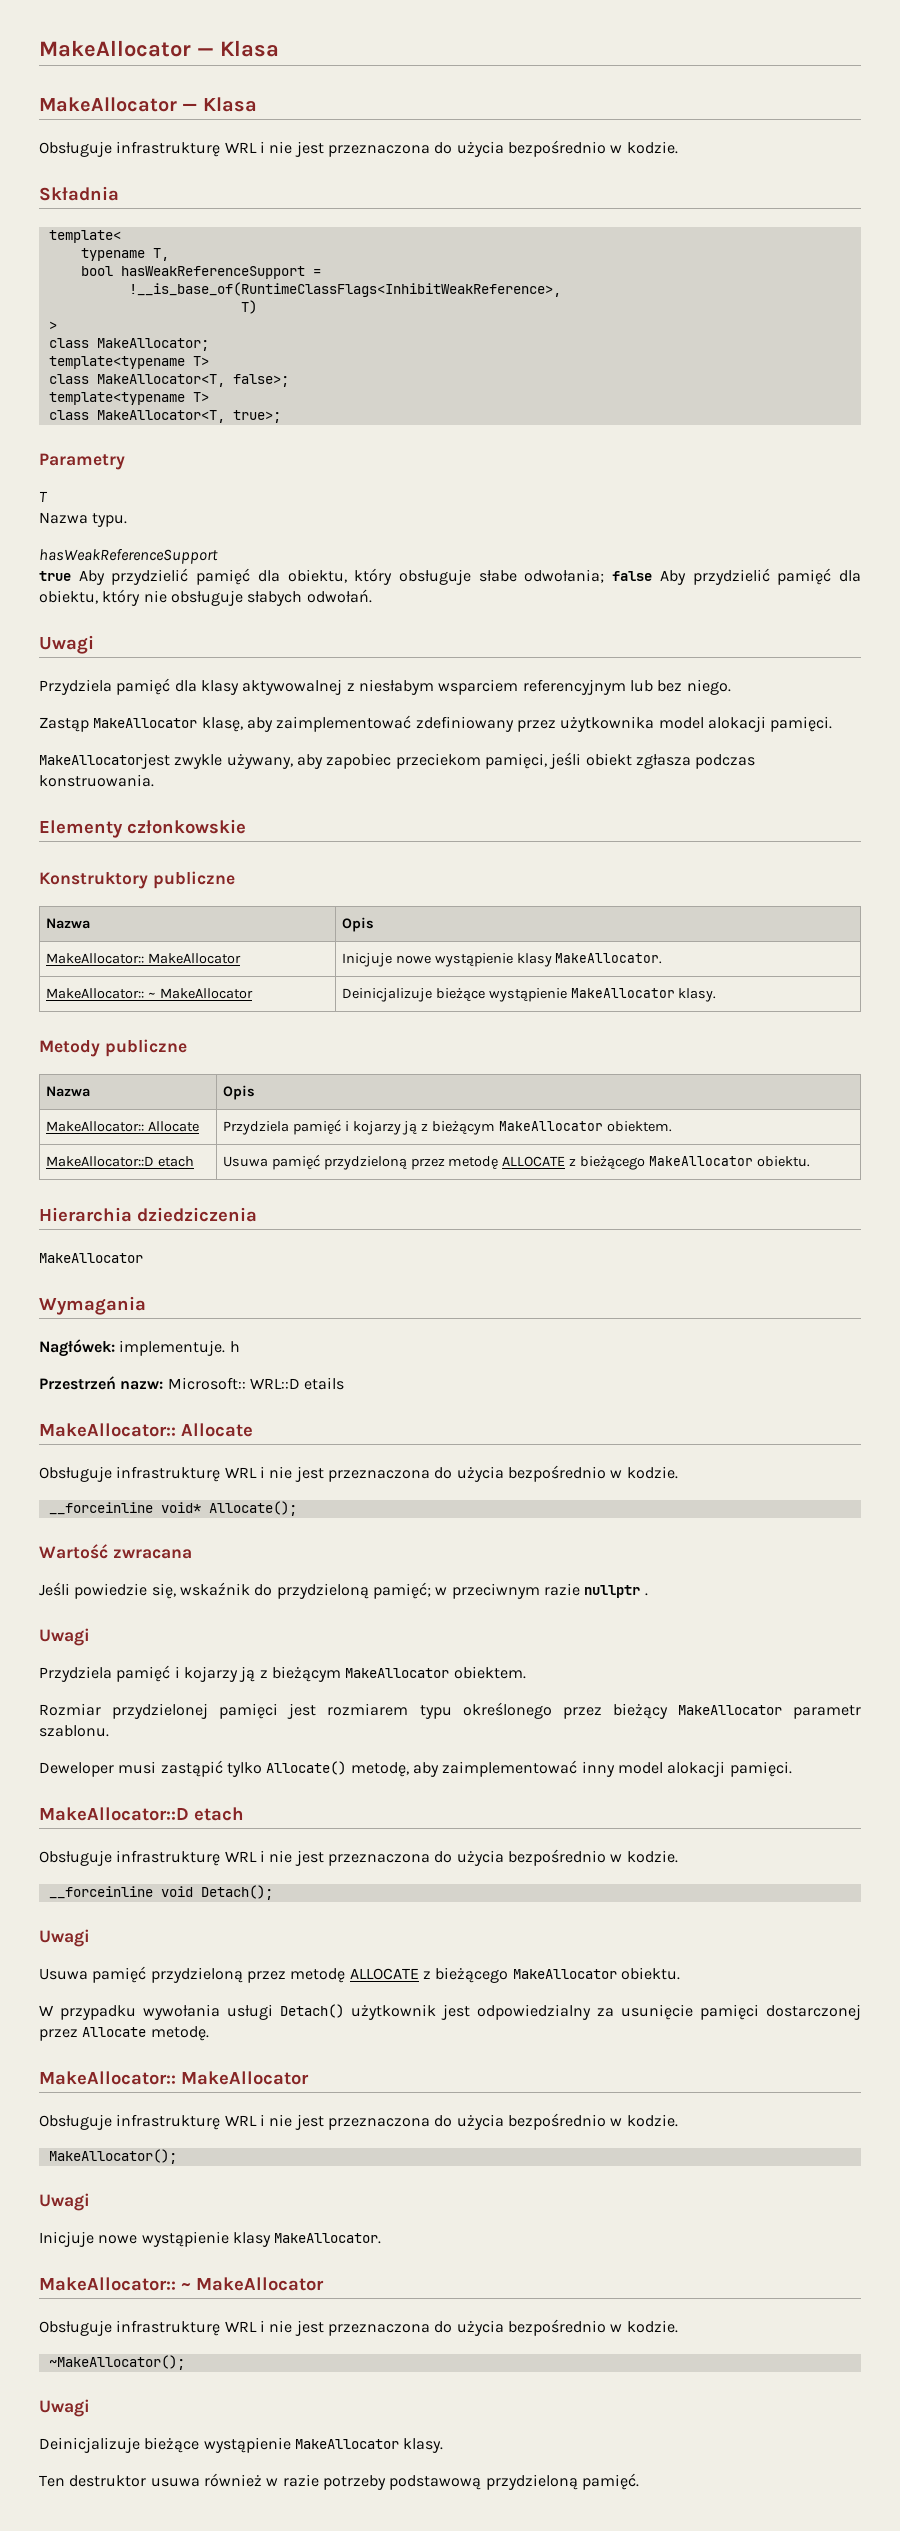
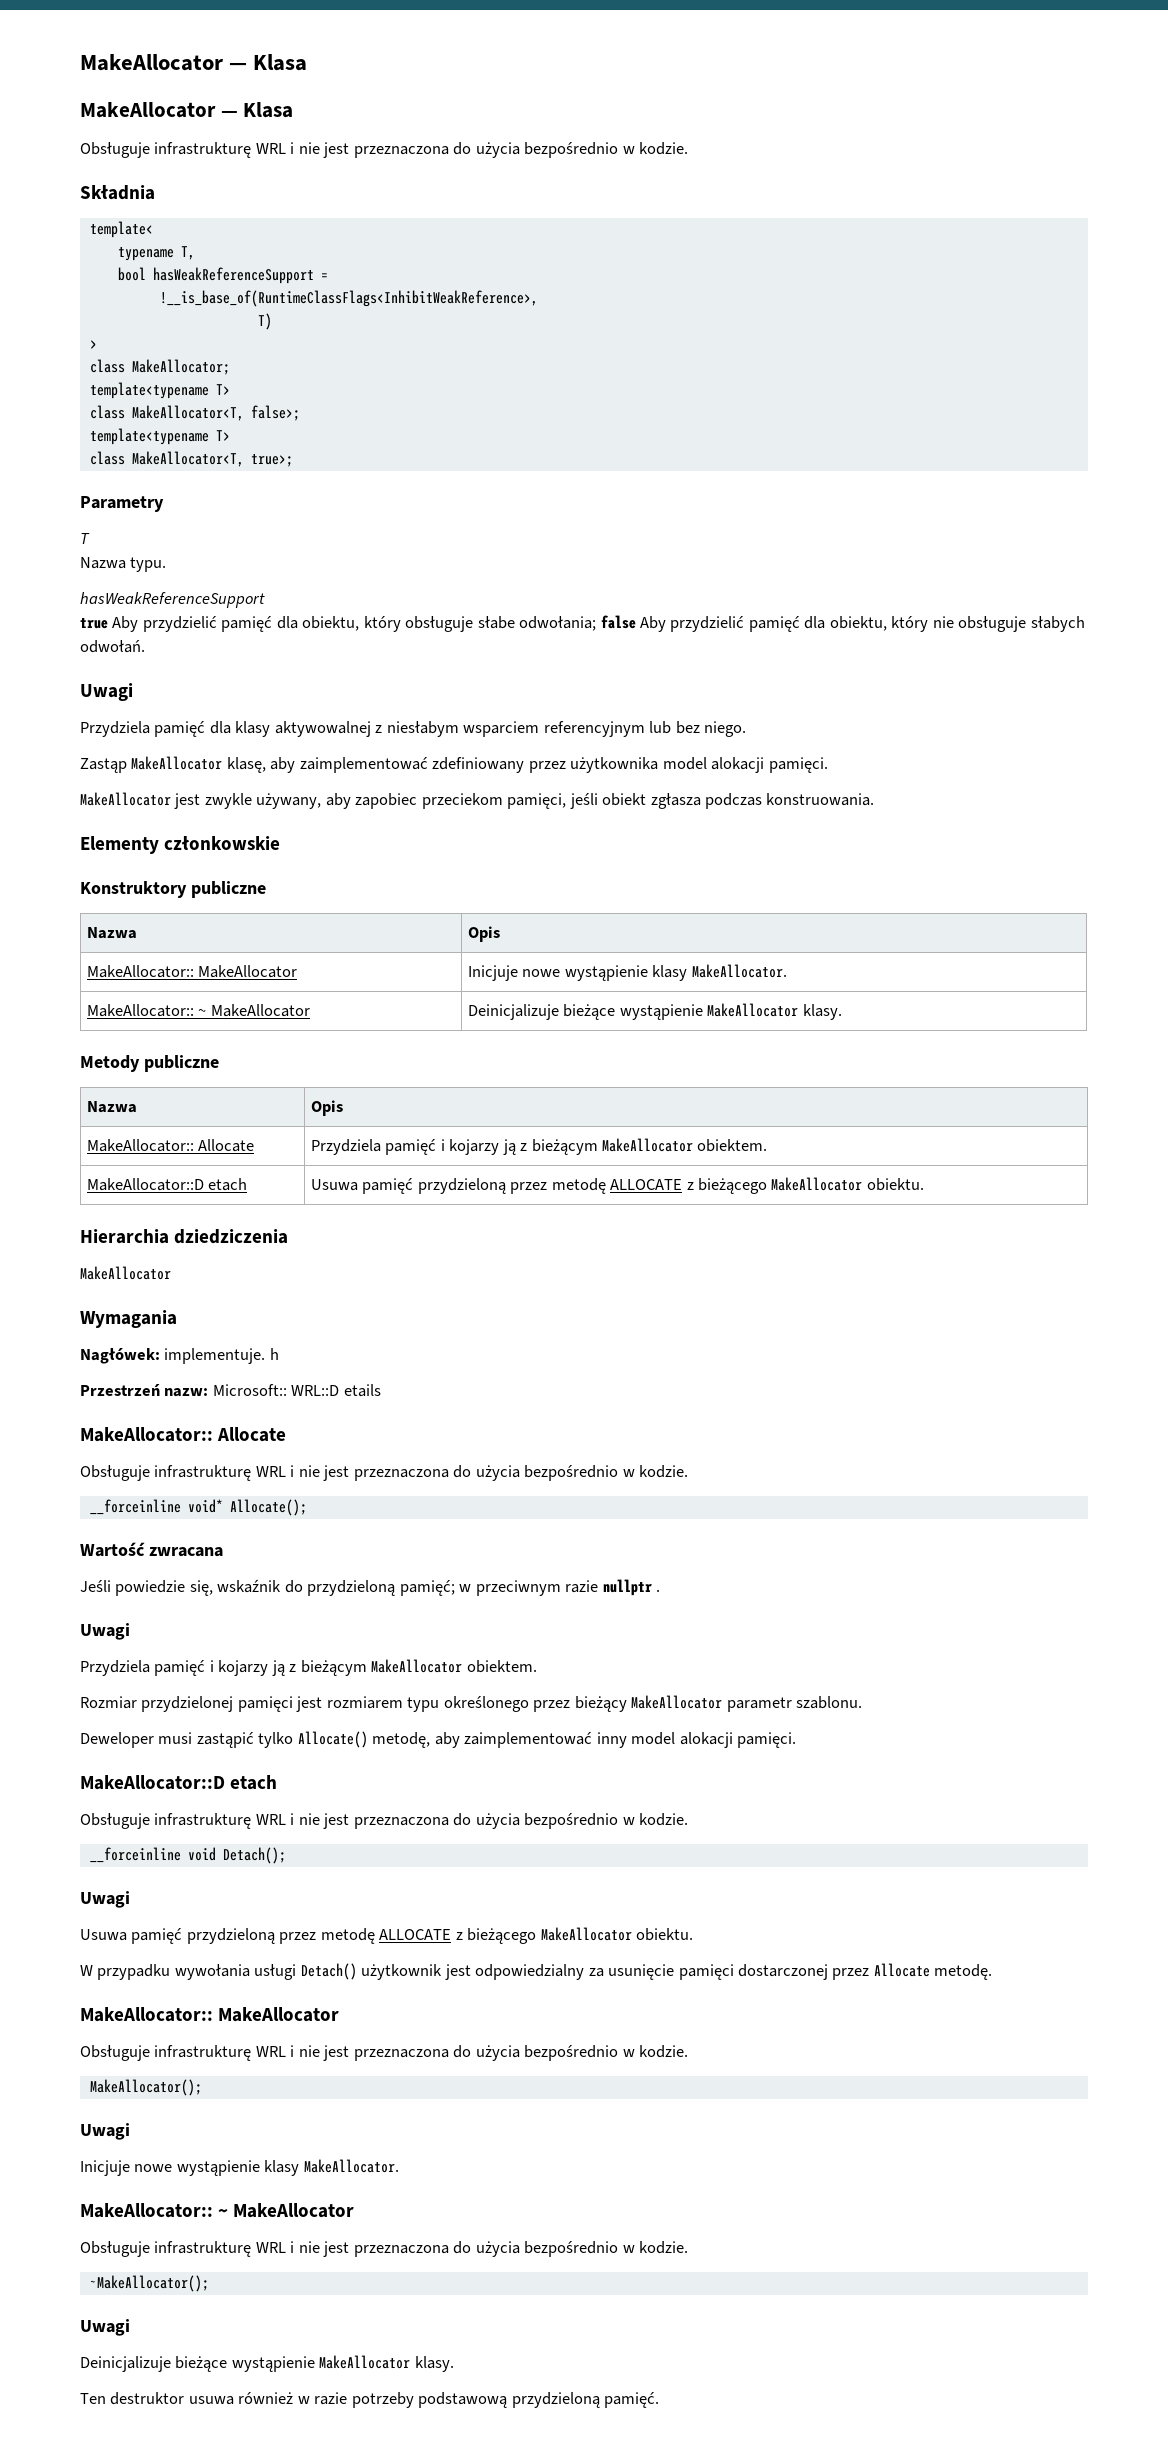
- MakeAllocatorjest zwykle używany, aby zapobiec przeciekom pamięci, jeśli obiekt zgłasza podczas konstruowania.
+ MakeAllocator jest zwykle używany, aby zapobiec przeciekom pamięci, jeśli obiekt zgłasza podczas konstruowania.

